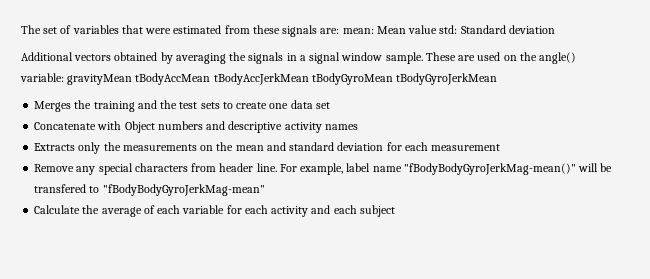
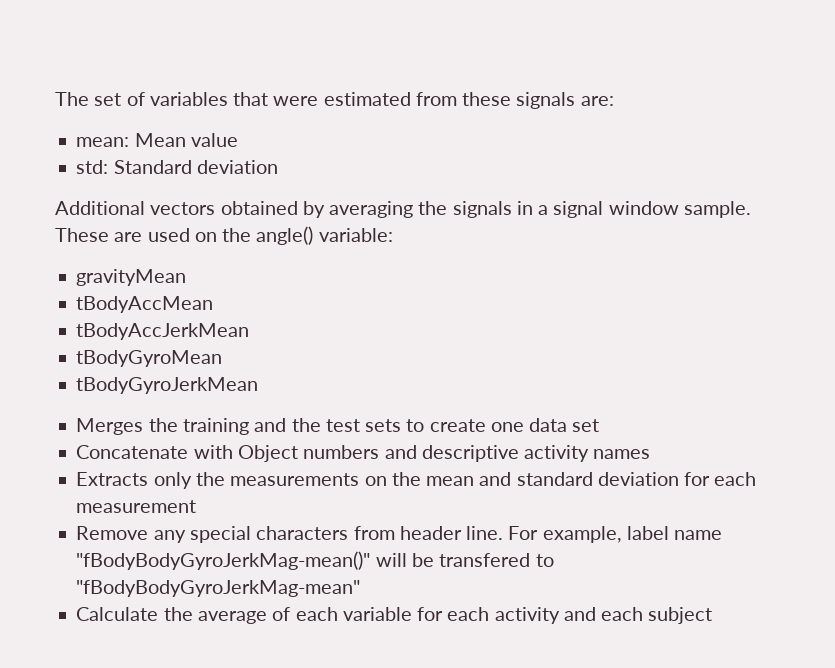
- The set of variables that were estimated from these signals are: mean: Mean value std: Standard deviation
+ The set of variables that were estimated from these signals are:
+ mean: Mean value
+ std: Standard deviation
- These are used on the angle() variable: gravityMean tBodyAccMean tBodyAccJerkMean tBodyGyroMean tBodyGyroJerkMean
+ These are used on the angle() variable:
+ gravityMean
+ tBodyAccMean
+ tBodyAccJerkMean
+ tBodyGyroMean
+ tBodyGyroJerkMean

